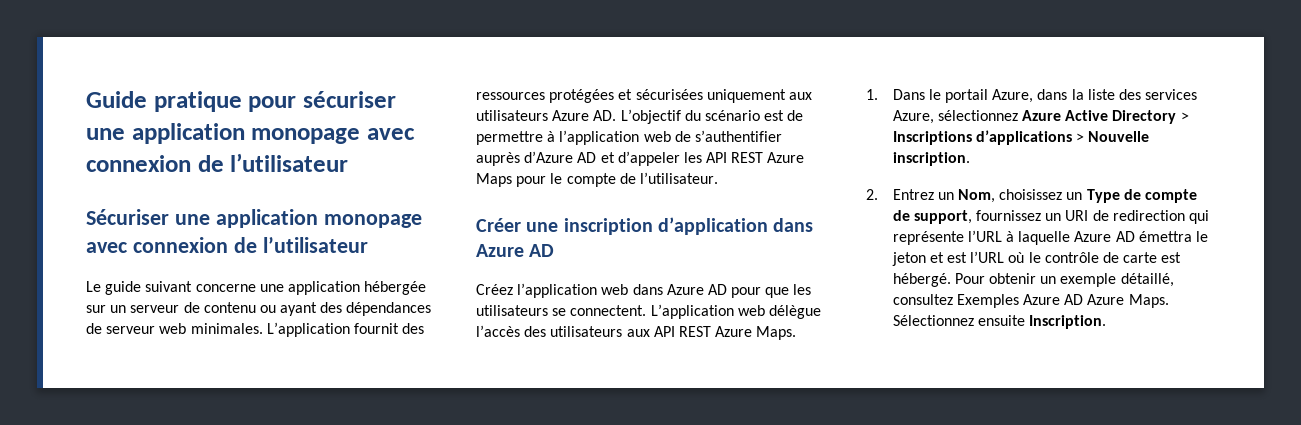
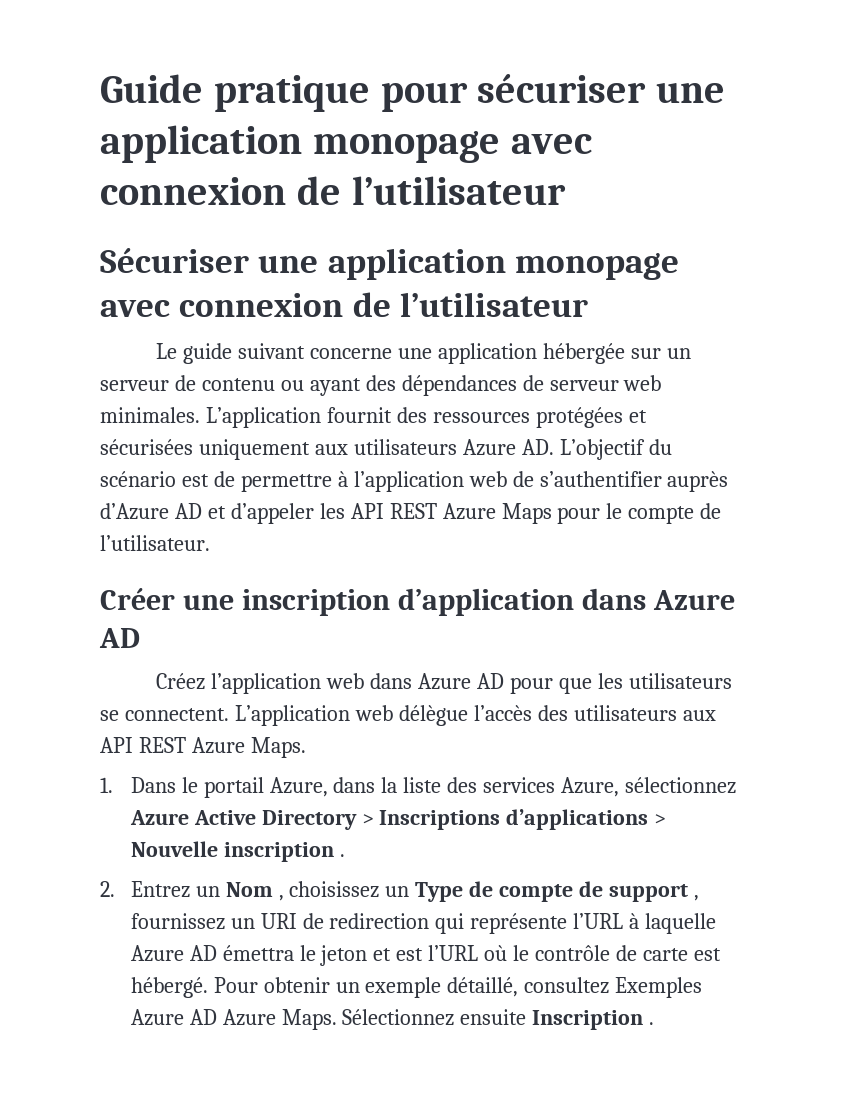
- 1. Dans le portail Azure, dans la liste des services Azure, sélectionnez Azure Active Directory > Inscriptions d’applications > Nouvelle inscription.
+ 1. Dans le portail Azure, dans la liste des services Azure, sélectionnez Azure Active Directory > Inscriptions d’applications > Nouvelle inscription .
- 2. Entrez un Nom, choisissez un Type de compte de support, fournissez un URI de redirection qui représente l’URL à laquelle Azure AD émettra le jeton et est l’URL où le contrôle de carte est hébergé.
+ 2. Entrez un Nom , choisissez un Type de compte de support , fournissez un URI de redirection qui représente l’URL à laquelle Azure AD émettra le jeton et est l’URL où le contrôle de carte est hébergé.
- Sélectionnez ensuite Inscription.
+ Sélectionnez ensuite Inscription .

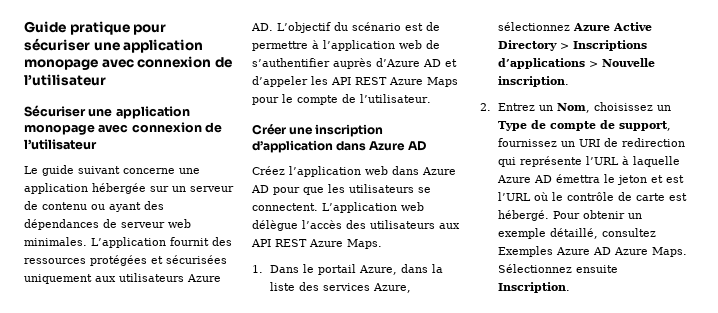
- 1. Dans le portail Azure, dans la liste des services Azure, sélectionnez Azure Active Directory > Inscriptions d’applications > Nouvelle inscription .
+ 1. Dans le portail Azure, dans la liste des services Azure, sélectionnez Azure Active Directory > Inscriptions d’applications > Nouvelle inscription.
- 2. Entrez un Nom , choisissez un Type de compte de support , fournissez un URI de redirection qui représente l’URL à laquelle Azure AD émettra le jeton et est l’URL où le contrôle de carte est hébergé.
+ 2. Entrez un Nom, choisissez un Type de compte de support, fournissez un URI de redirection qui représente l’URL à laquelle Azure AD émettra le jeton et est l’URL où le contrôle de carte est hébergé.
- Sélectionnez ensuite Inscription .
+ Sélectionnez ensuite Inscription.

